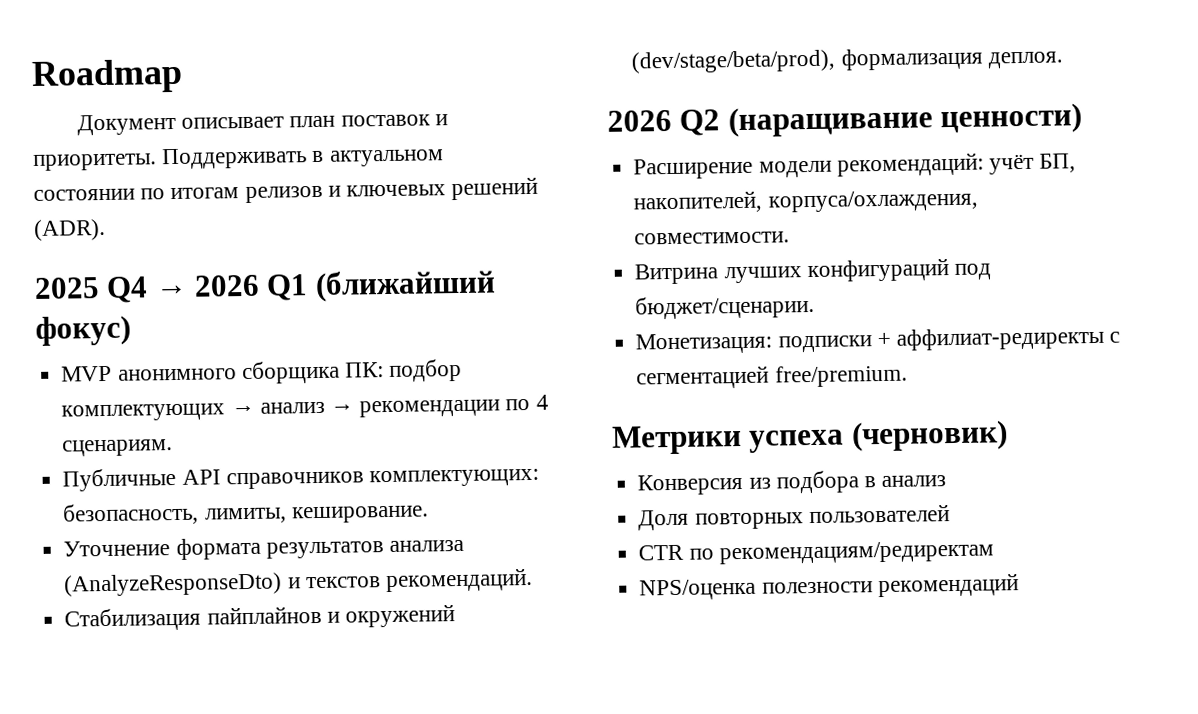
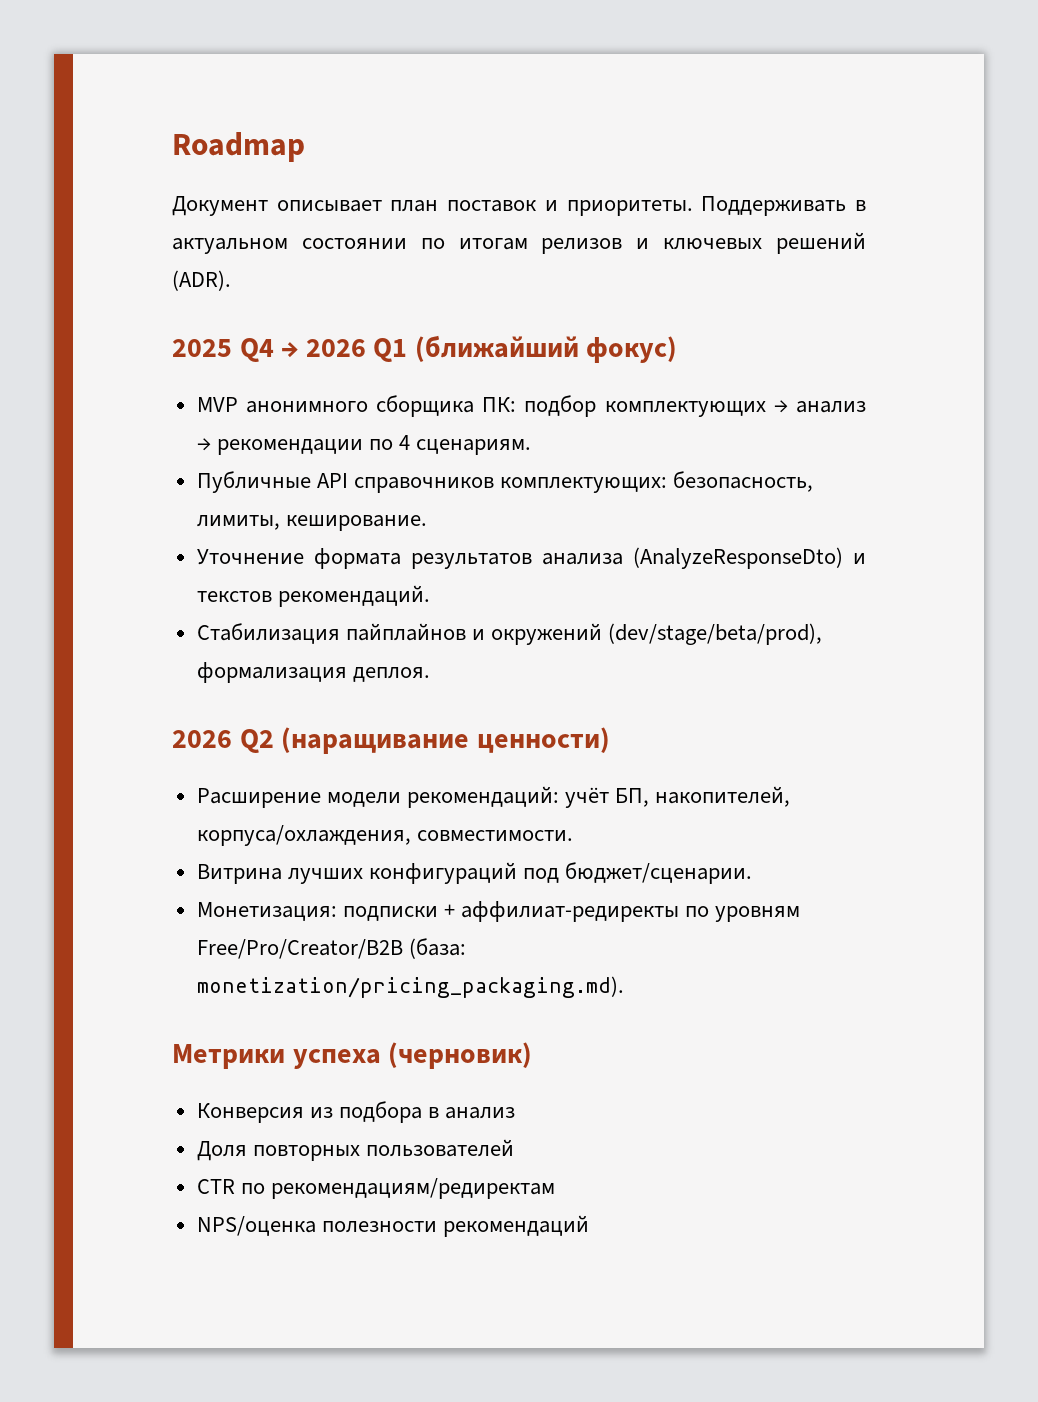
- Монетизация: подписки + аффилиат-редиректы с сегментацией free/premium.
+ Монетизация: подписки + аффилиат-редиректы по уровням Free/Pro/Creator/B2B (база: monetization/pricing_packaging.md).

